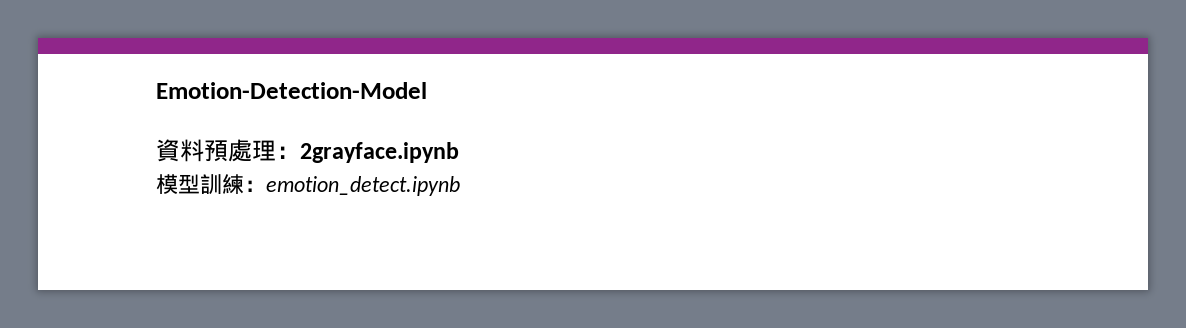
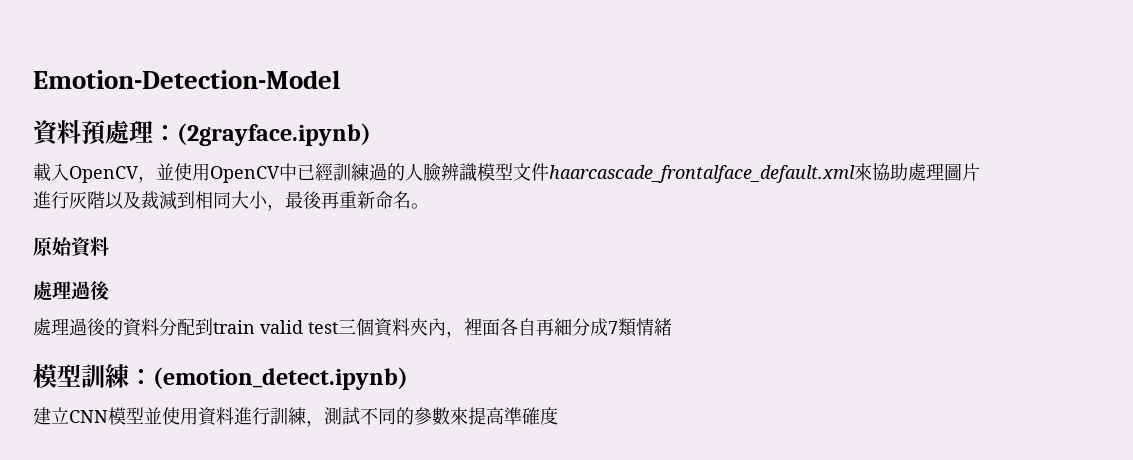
- 資料預處理：2grayface.ipynb
- 模型訓練：emotion_detect.ipynb
+ 資料預處理：(2grayface.ipynb)
+ 載入OpenCV，並使用OpenCV中已經訓練過的人臉辨識模型文件haarcascade_frontalface_default.xml來協助處理圖片
+ 進行灰階以及裁減到相同大小，最後再重新命名。
+ 原始資料
+ 處理過後
+ 處理過後的資料分配到train valid test三個資料夾內，裡面各自再細分成7類情緒
+ 模型訓練：(emotion_detect.ipynb)
+ 建立CNN模型並使用資料進行訓練，測試不同的參數來提高準確度

